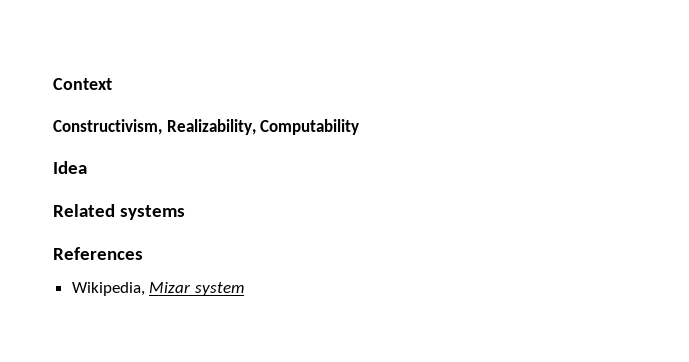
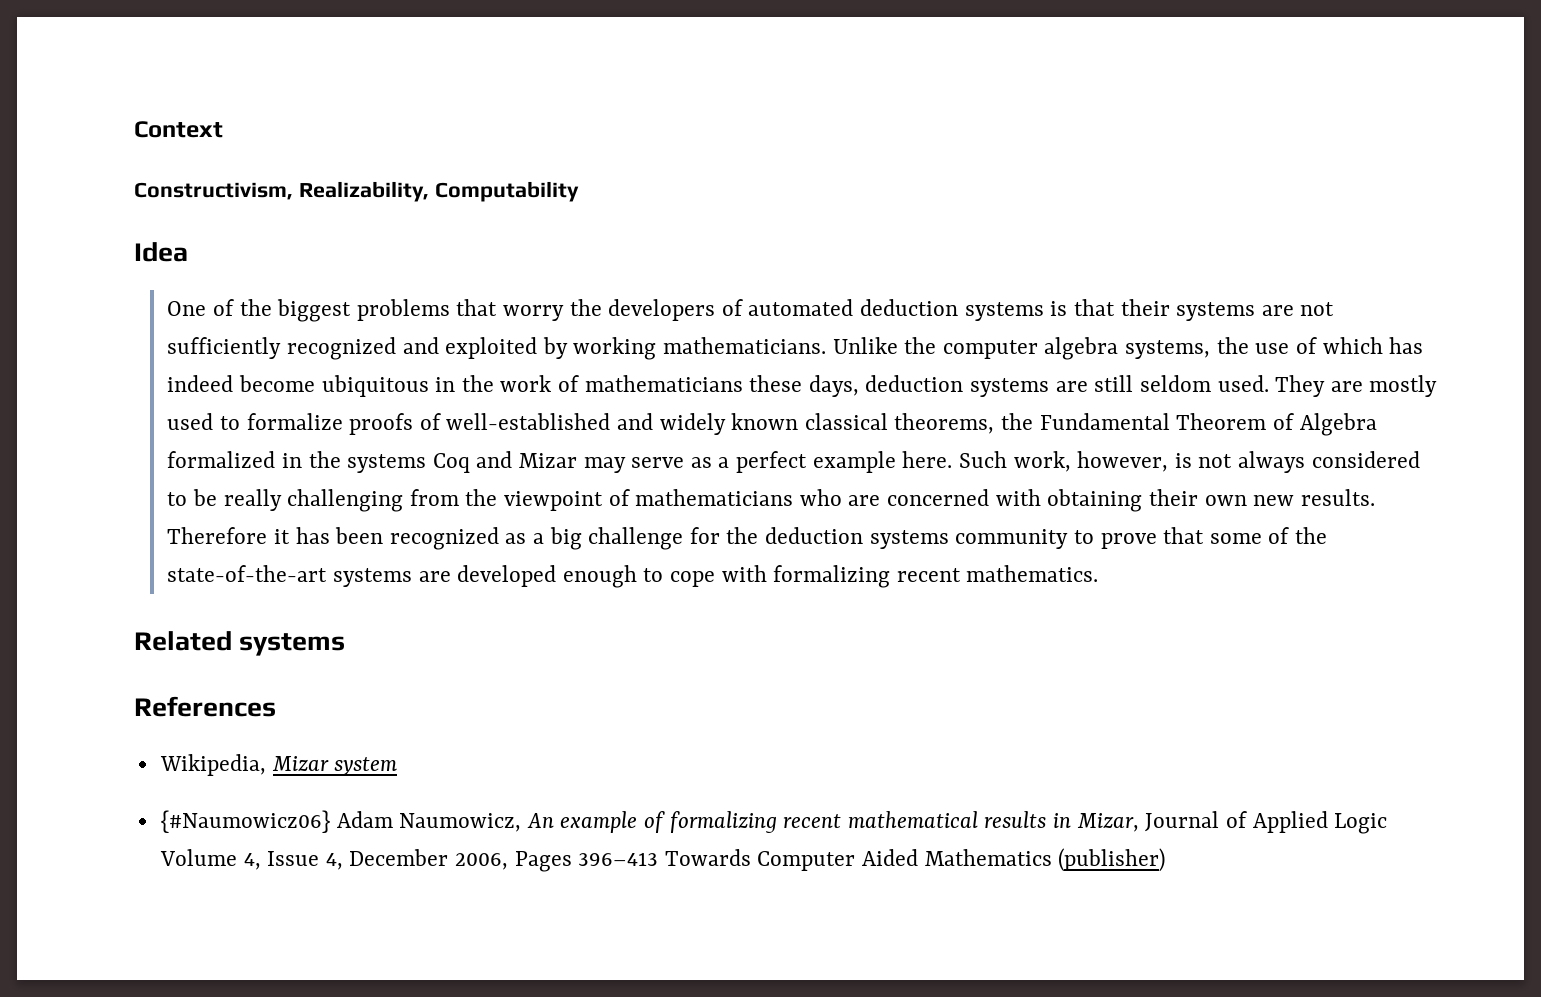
+ One of the biggest problems that worry the developers of automated deduction systems is that their systems are not sufficiently recognized and exploited by working mathematicians. Unlike the computer algebra systems, the use of which has indeed become ubiquitous in the work of mathematicians these days, deduction systems are still seldom used. They are mostly used to formalize proofs of well-established and widely known classical theorems, the Fundamental Theorem of Algebra formalized in the systems Coq and Mizar may serve as a perfect example here. Such work, however, is not always considered to be really challenging from the viewpoint of mathematicians who are concerned with obtaining their own new results. Therefore it has been recognized as a big challenge for the deduction systems community to prove that some of the state-of-the-art systems are developed enough to cope with formalizing recent mathematics.
+ {#Naumowicz06} Adam Naumowicz, An example of formalizing recent mathematical results in Mizar, Journal of Applied Logic Volume 4, Issue 4, December 2006, Pages 396–413 Towards Computer Aided Mathematics (publisher)

